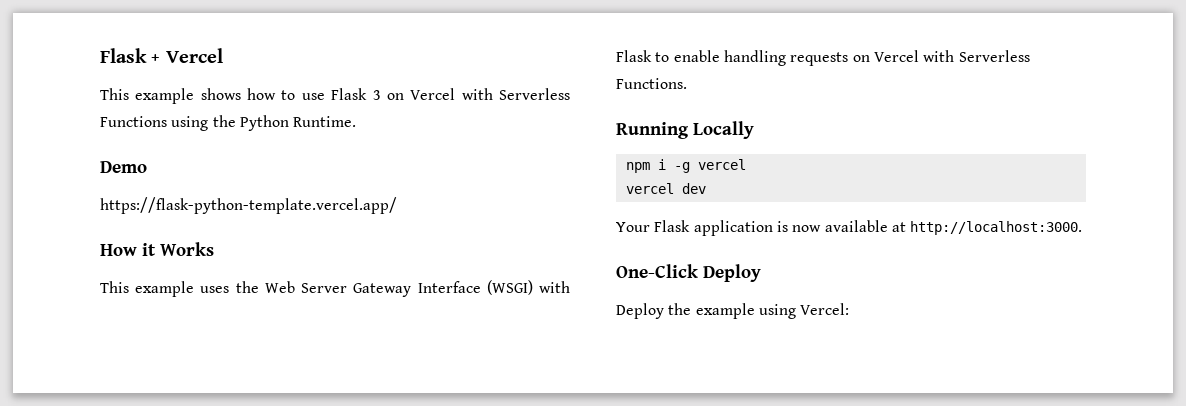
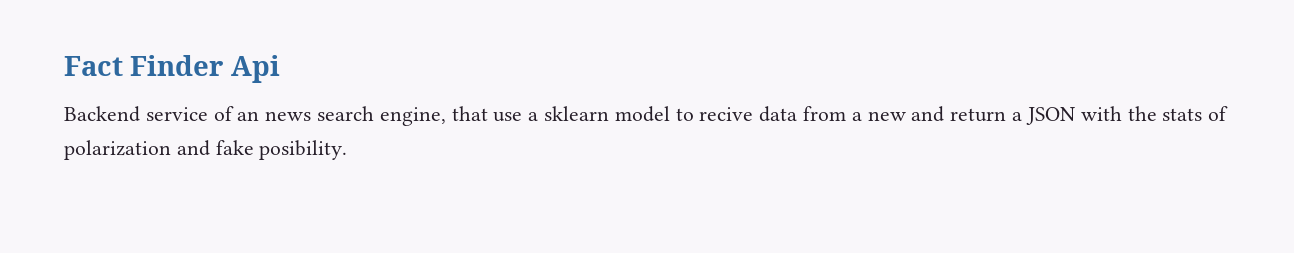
- Flask + Vercel
- This example shows how to use Flask 3 on Vercel with Serverless Functions using the Python Runtime.
- Demo
- https://flask-python-template.vercel.app/
- How it Works
- This example uses the Web Server Gateway Interface (WSGI) with Flask to enable handling requests on Vercel with Serverless Functions.
- Running Locally
- npm i -g vercel
- vercel dev
- Your Flask application is now available at http://localhost:3000.
- One-Click Deploy
- Deploy the example using Vercel:
+ Fact Finder Api
+ Backend service of an news search engine, that use a sklearn model to recive data from a new and return a JSON with the stats of polarization and fake posibility.

